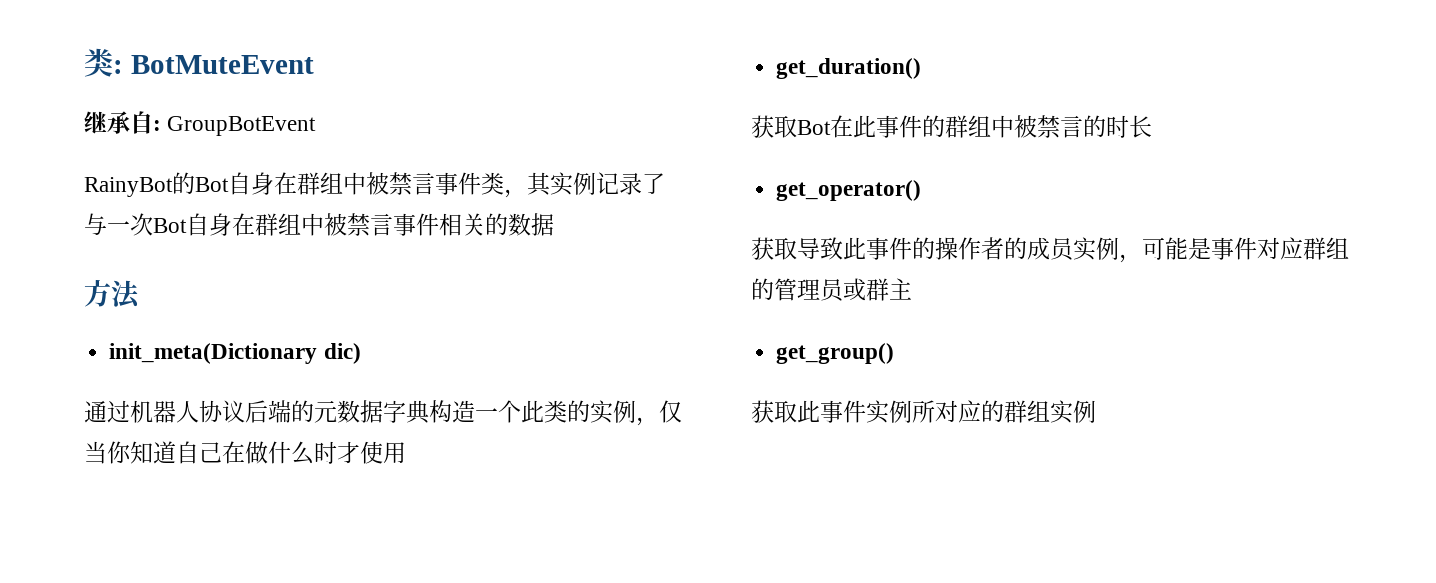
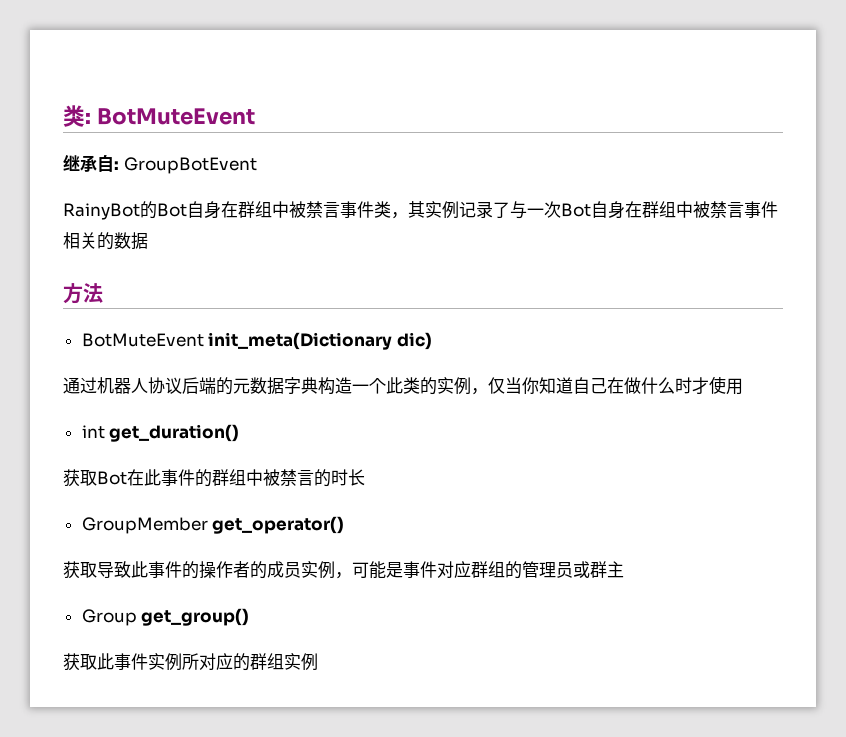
- init_meta(Dictionary dic)
+ BotMuteEvent init_meta(Dictionary dic)
- get_duration()
+ int get_duration()
- get_operator()
+ GroupMember get_operator()
- get_group()
+ Group get_group()

